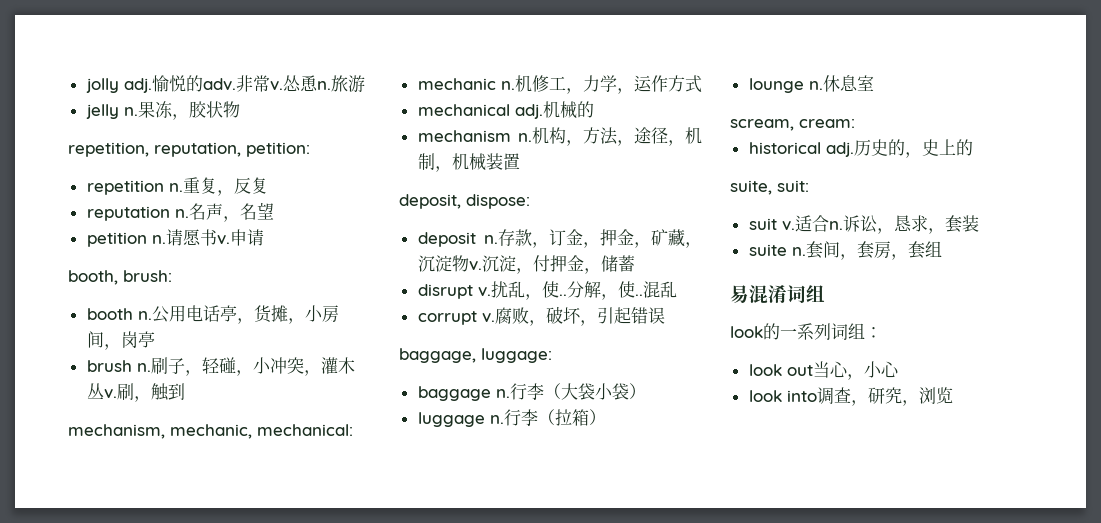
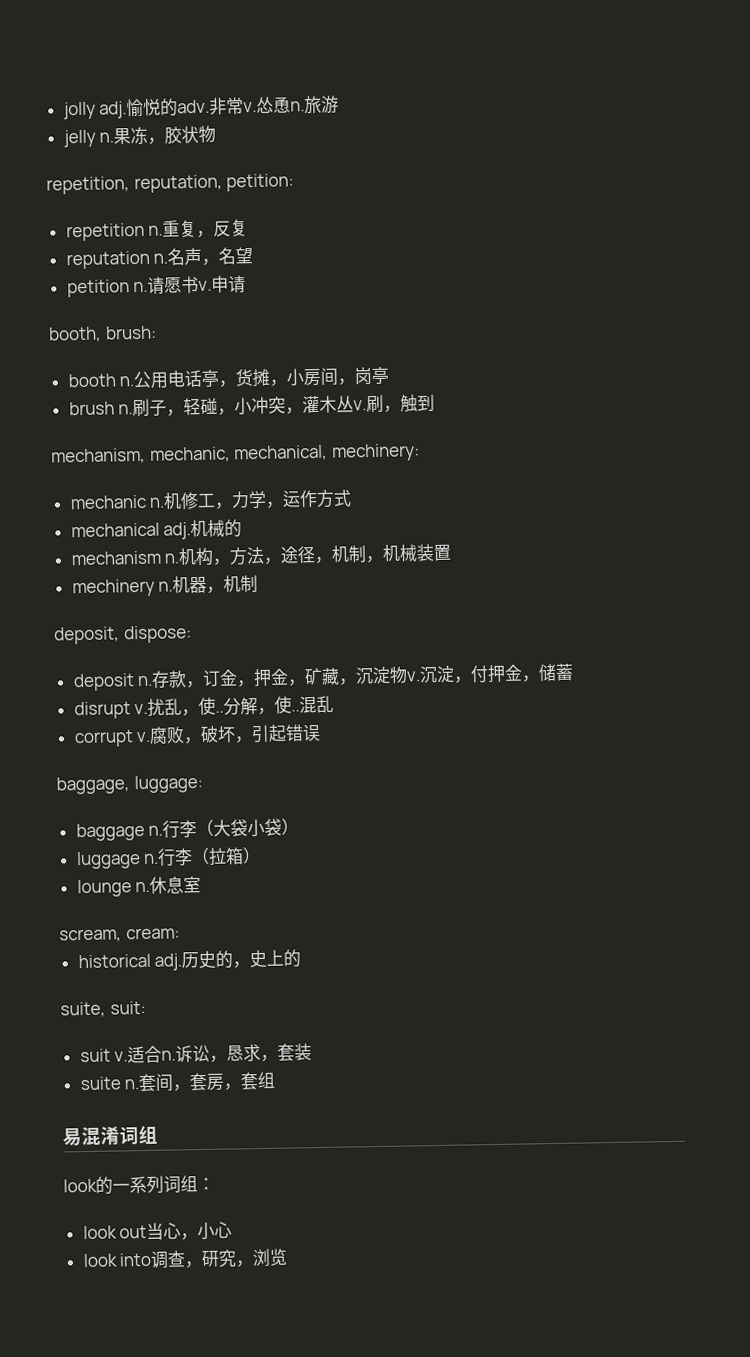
- mechanism, mechanic, mechanical:
+ mechanism, mechanic, mechanical, mechinery:
+ mechinery n.机器，机制

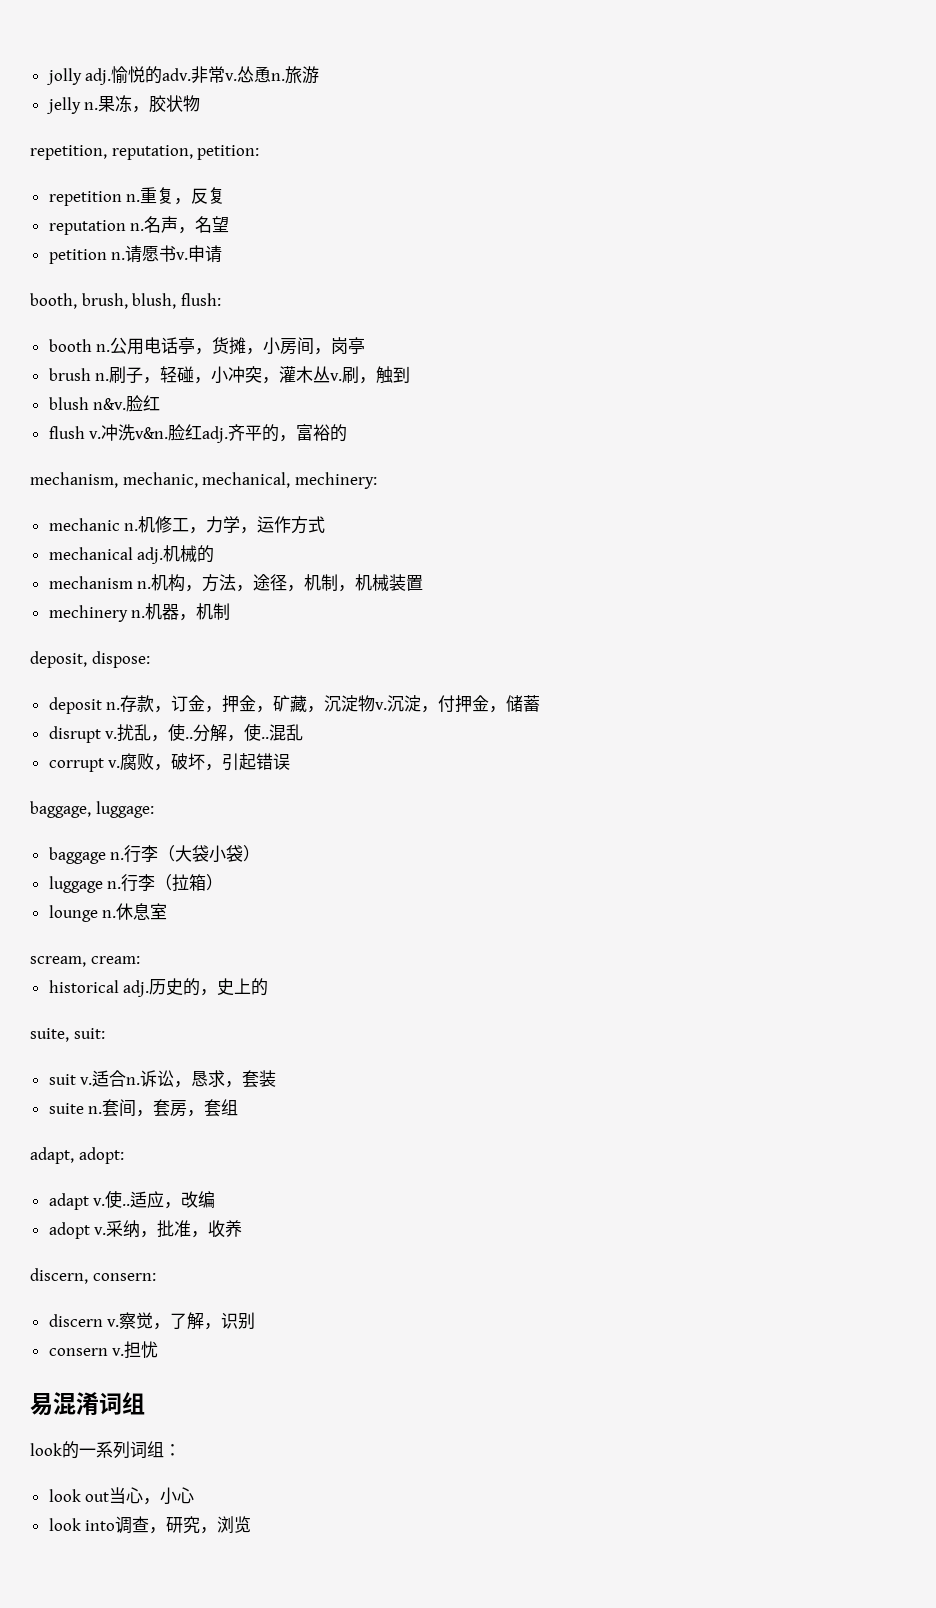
- booth, brush:
+ booth, brush, blush, flush:
+ blush n&v.脸红
+ flush v.冲洗v&n.脸红adj.齐平的，富裕的
+ adapt, adopt:
+ adapt v.使..适应，改编
+ adopt v.采纳，批准，收养
+ discern, consern:
+ discern v.察觉，了解，识别
+ consern v.担忧

